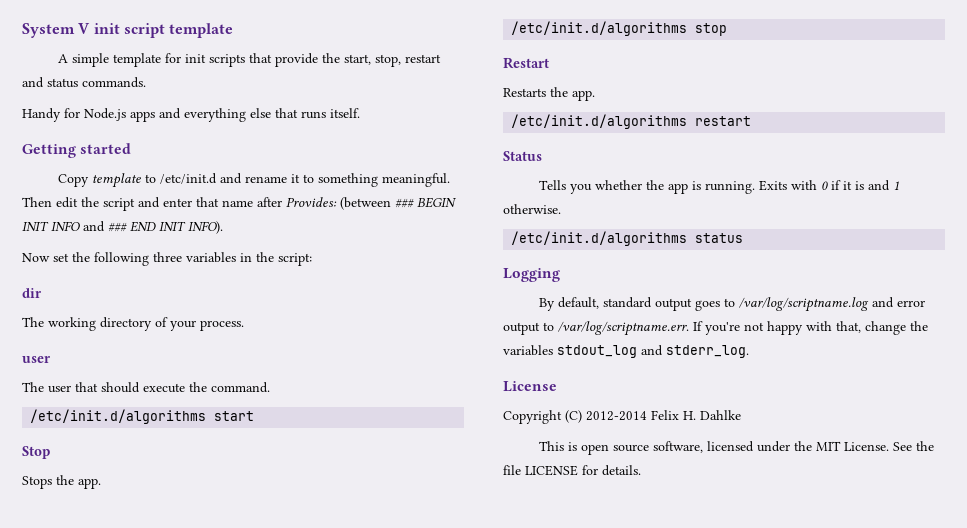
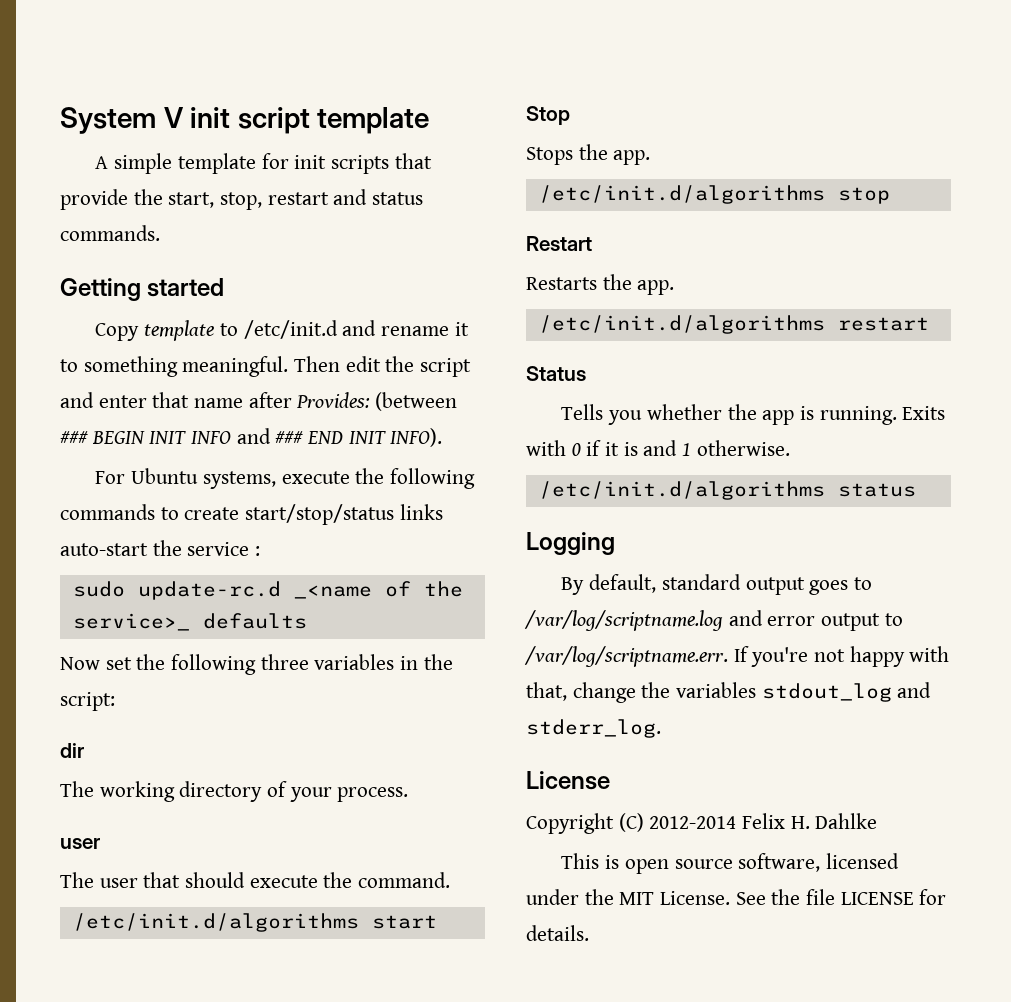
- Handy for Node.js apps and everything else that runs itself.
+ For Ubuntu systems, execute the following commands to create start/stop/status links auto-start the service :
+ sudo update-rc.d _<name of the service>_ defaults

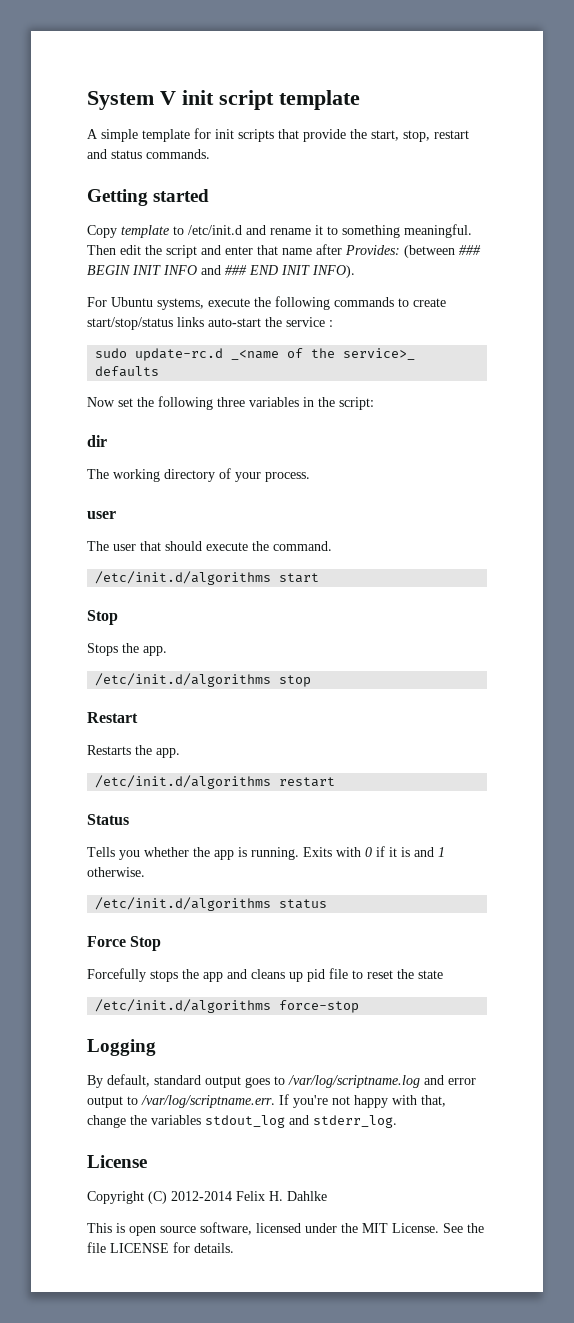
+ Force Stop
+ Forcefully stops the app and cleans up pid file to reset the state
+ /etc/init.d/algorithms force-stop

